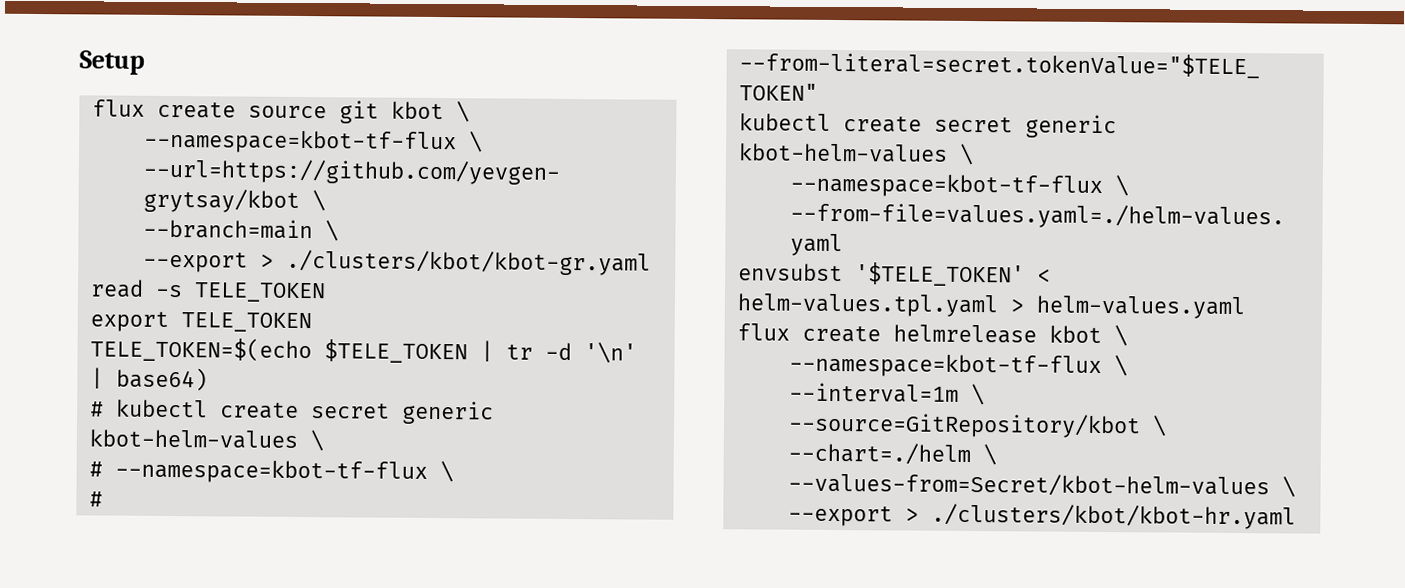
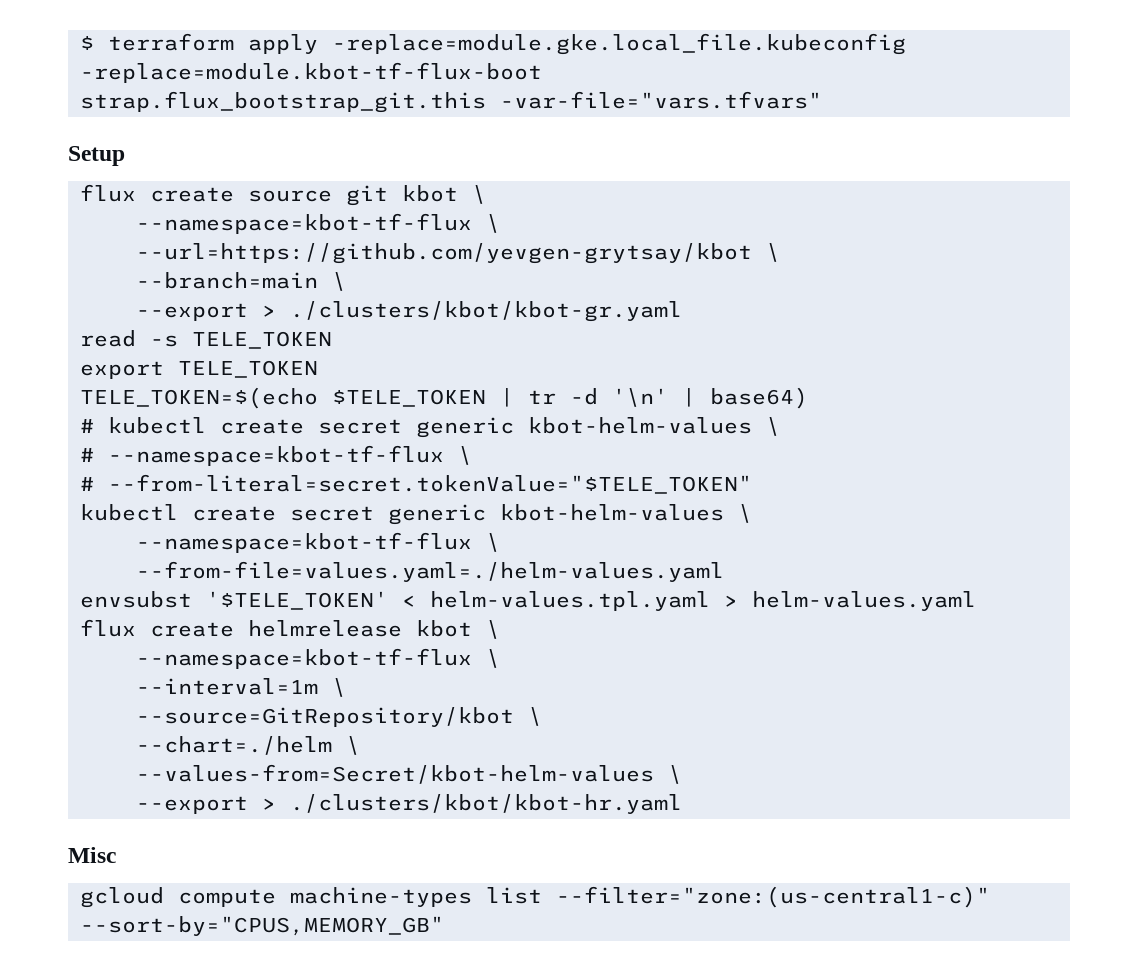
+ $ terraform apply -replace=module.gke.local_file.kubeconfig -replace=module.kbot-tf-flux-boot
+ strap.flux_bootstrap_git.this -var-file="vars.tfvars"
+ Misc
+ gcloud compute machine-types list --filter="zone:(us-central1-c)" --sort-by="CPUS,MEMORY_GB"

